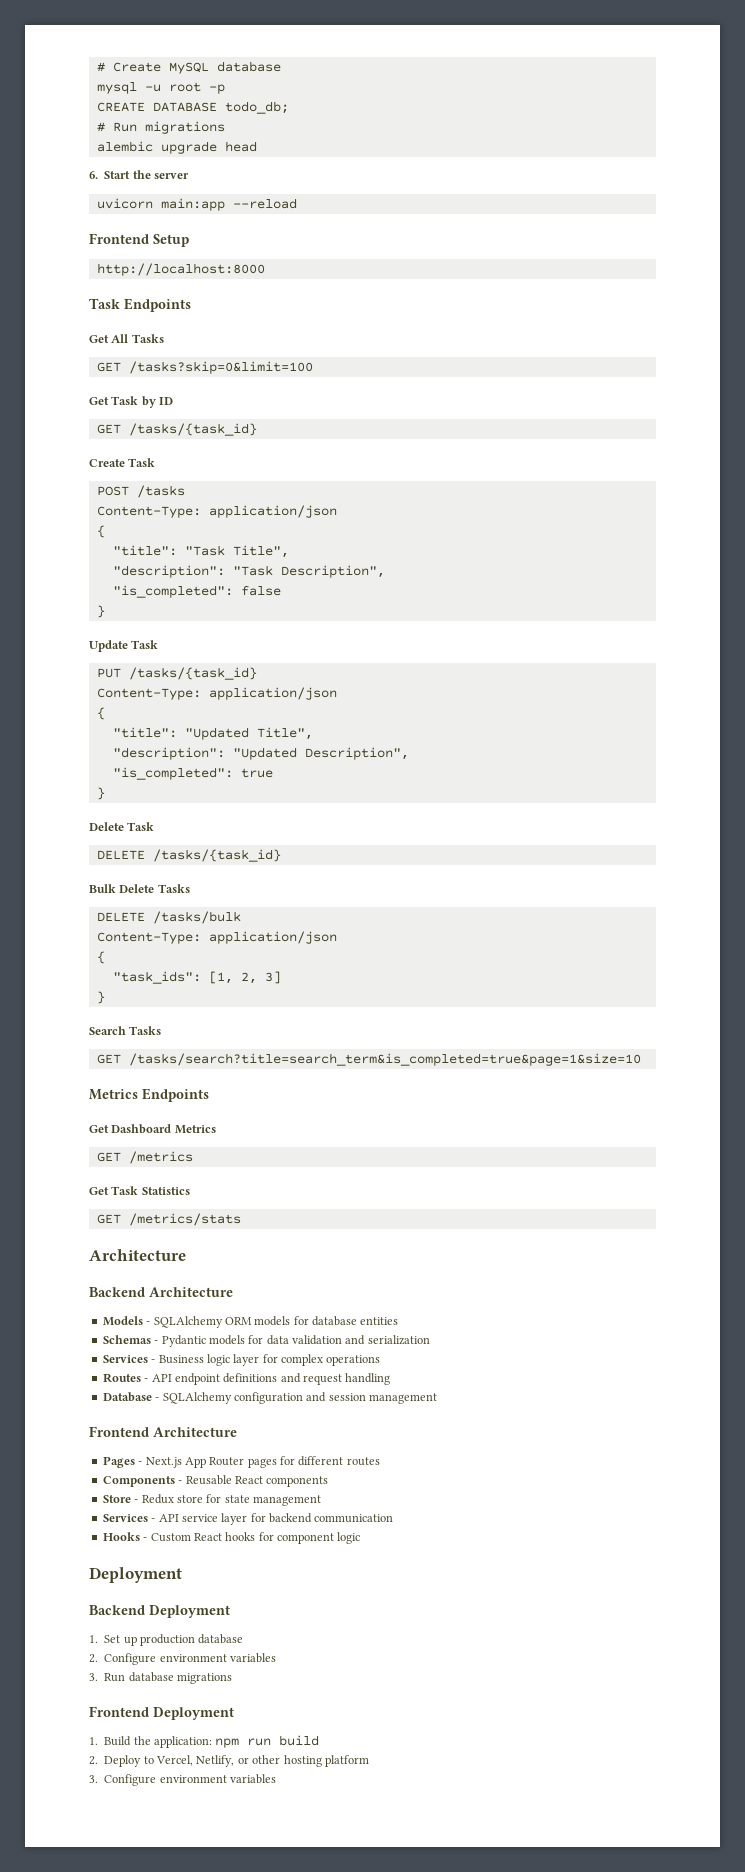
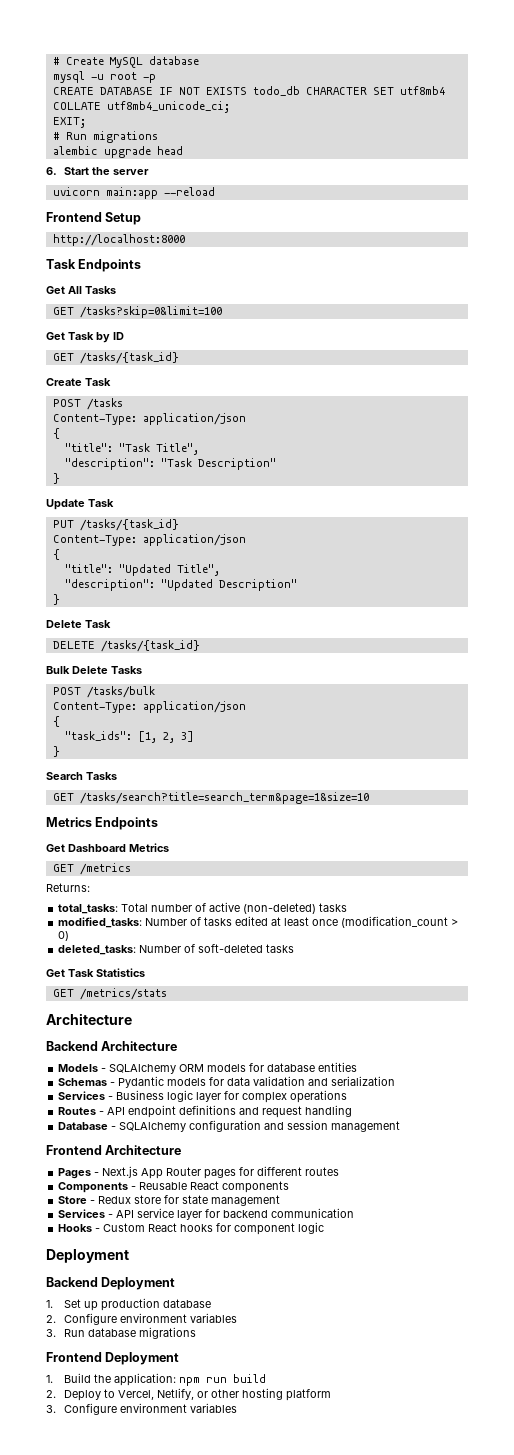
- CREATE DATABASE todo_db;
+ CREATE DATABASE IF NOT EXISTS todo_db CHARACTER SET utf8mb4 COLLATE utf8mb4_unicode_ci;
+ EXIT;
- "description": "Task Description",
- "is_completed": false
+ "description": "Task Description"
- "description": "Updated Description",
- "is_completed": true
+ "description": "Updated Description"
- DELETE /tasks/bulk
+ POST /tasks/bulk
- GET /tasks/search?title=search_term&is_completed=true&page=1&size=10
+ GET /tasks/search?title=search_term&page=1&size=10
+ Returns:
+ total_tasks: Total number of active (non-deleted) tasks
+ modified_tasks: Number of tasks edited at least once (modification_count > 0)
+ deleted_tasks: Number of soft-deleted tasks

